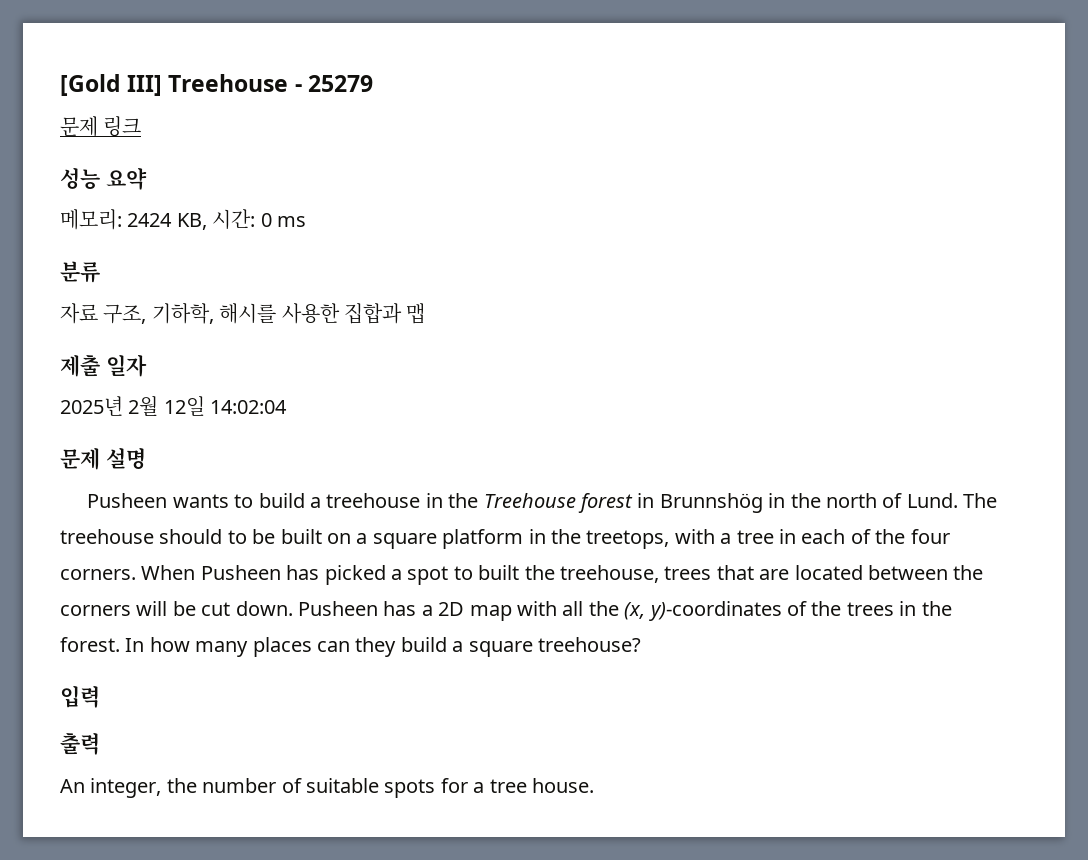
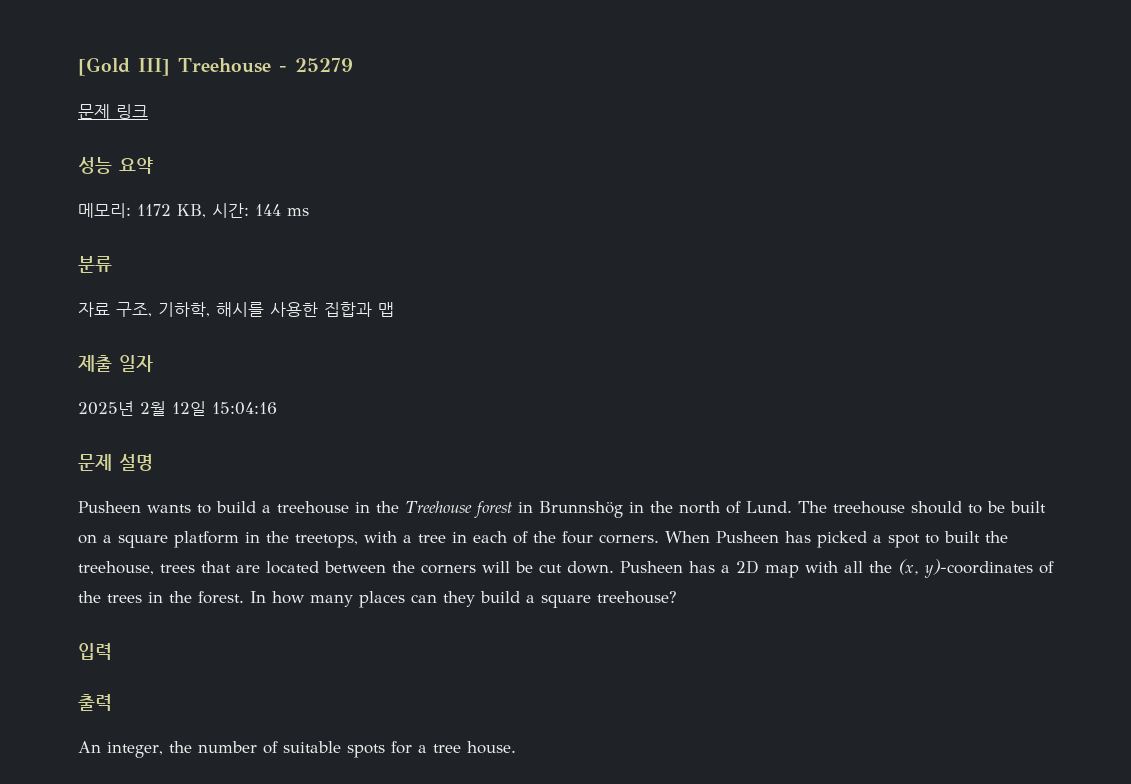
- 메모리: 2424 KB, 시간: 0 ms
+ 메모리: 1172 KB, 시간: 144 ms
- 2025년 2월 12일 14:02:04
+ 2025년 2월 12일 15:04:16

